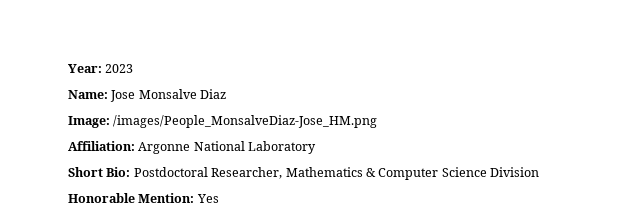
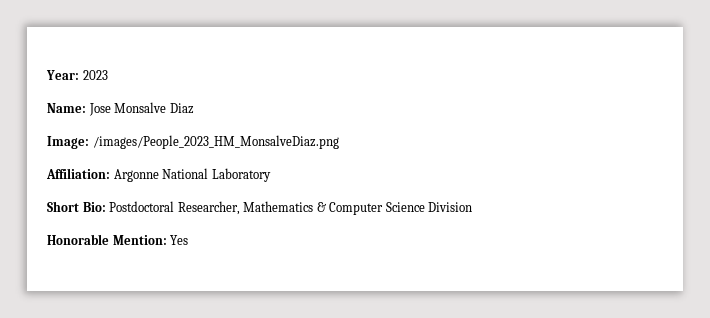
- Image: /images/People_MonsalveDiaz-Jose_HM.png
+ Image: /images/People_2023_HM_MonsalveDiaz.png

